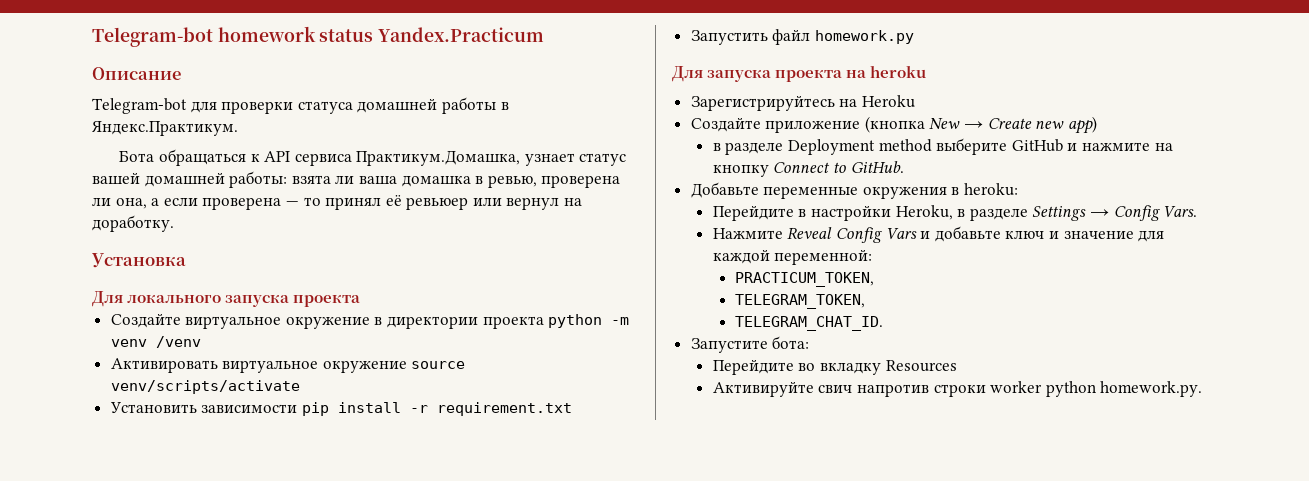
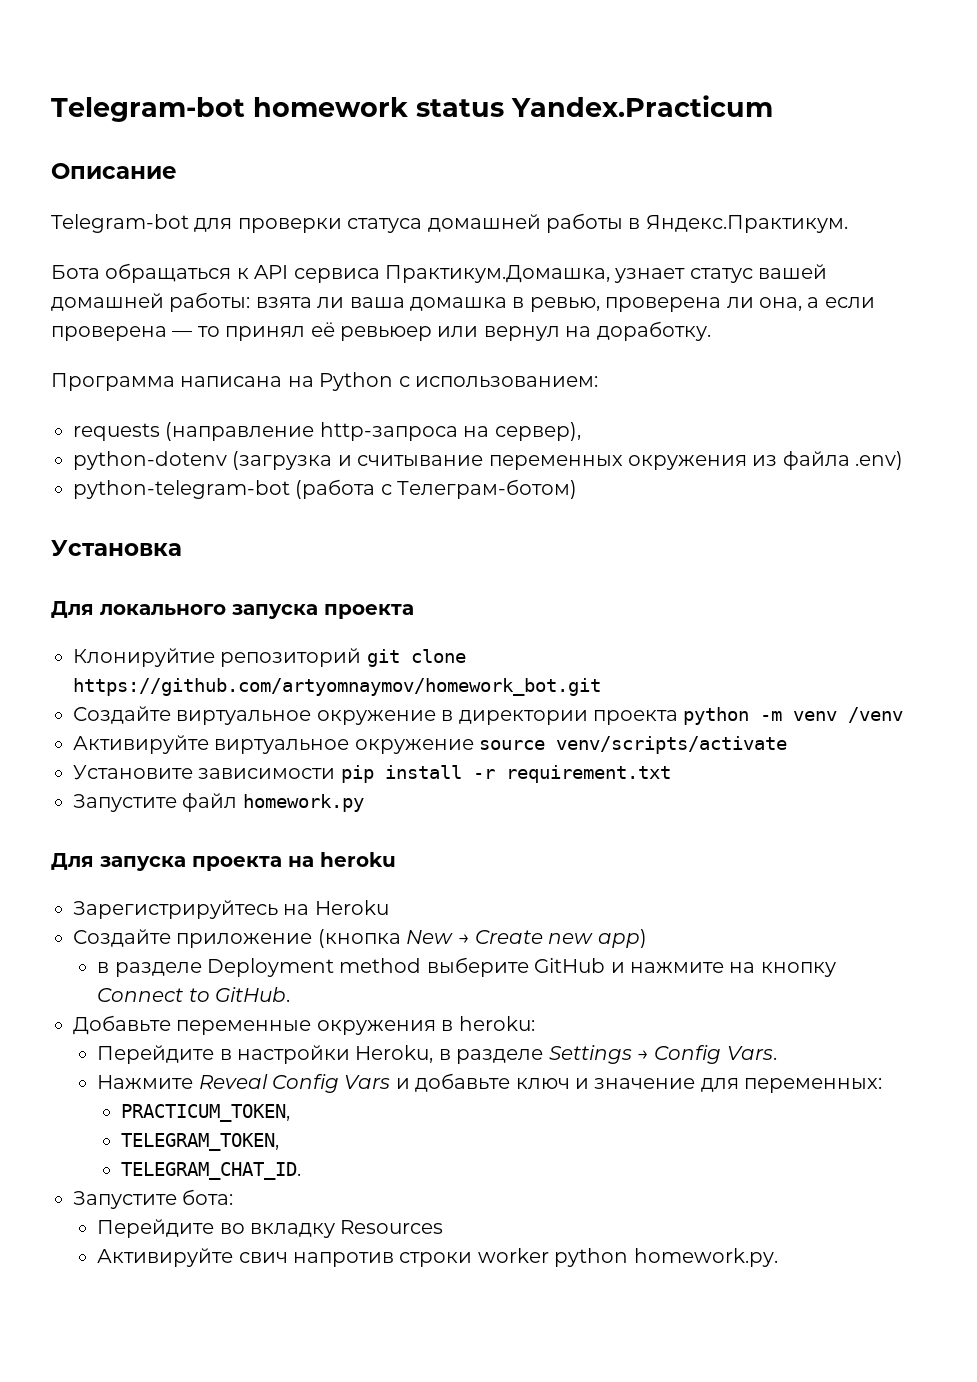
+ Программа написана на Python с использованием:
+ requests (направление http-запроса на сервер),
+ python-dotenv (загрузка и считывание переменных окружения из файла .env)
+ python-telegram-bot (работа с Телеграм-ботом)
+ Клонируйтие репозиторий git clone https://github.com/artyomnaymov/homework_bot.git
- Активировать виртуальное окружение source venv/scripts/activate
+ Активируйте виртуальное окружение source venv/scripts/activate
- Установить зависимости pip install -r requirement.txt
+ Установите зависимости pip install -r requirement.txt
- Запустить файл homework.py
+ Запустите файл homework.py
- Нажмите Reveal Config Vars и добавьте ключ и значение для каждой переменной:
+ Нажмите Reveal Config Vars и добавьте ключ и значение для переменных:

